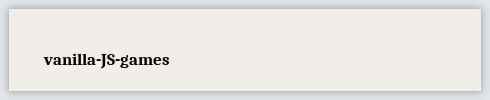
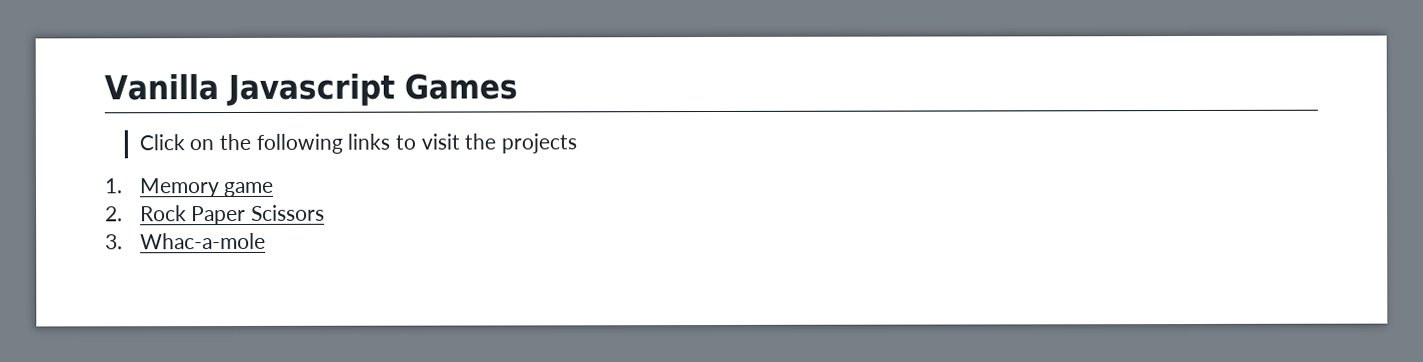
- vanilla-JS-games
+ Vanilla Javascript Games
+ Click on the following links to visit the projects
+ 1. Memory game
+ 2. Rock Paper Scissors
+ 3. Whac-a-mole

